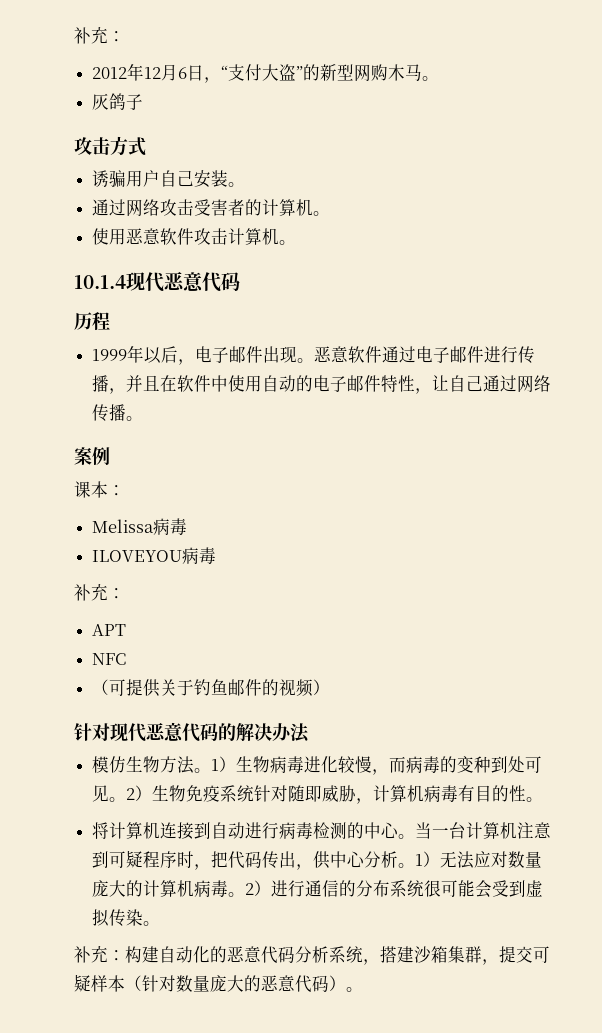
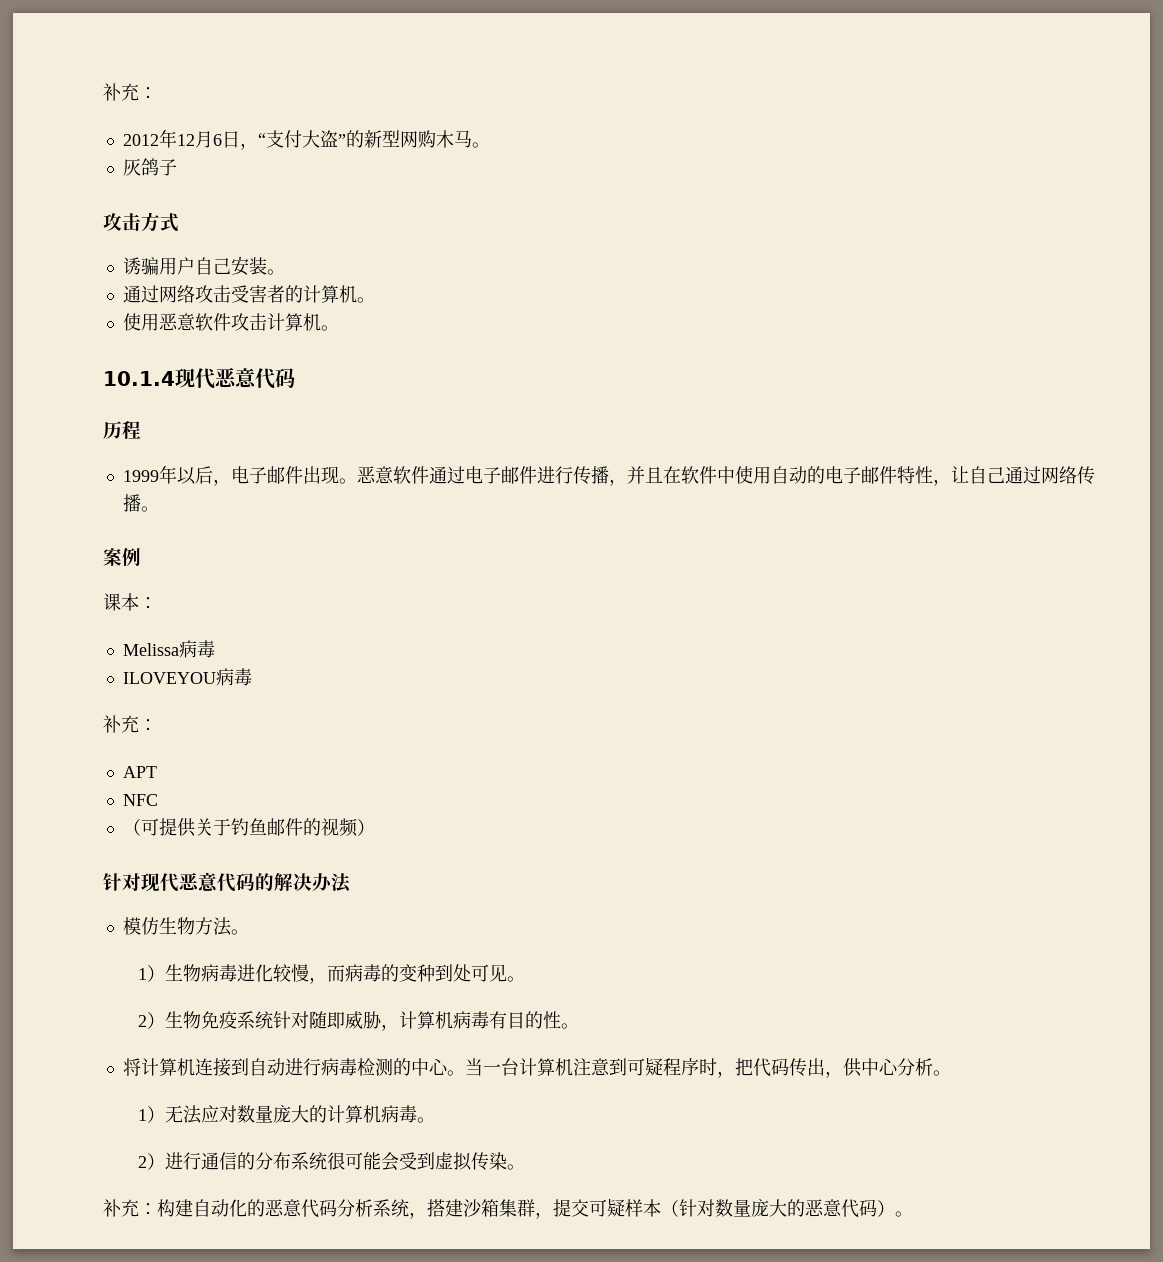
- 模仿生物方法。1）生物病毒进化较慢，而病毒的变种到处可见。2）生物免疫系统针对随即威胁，计算机病毒有目的性。
+ 模仿生物方法。
+ 1）生物病毒进化较慢，而病毒的变种到处可见。
+ 2）生物免疫系统针对随即威胁，计算机病毒有目的性。
- 当一台计算机注意到可疑程序时，把代码传出，供中心分析。1）无法应对数量庞大的计算机病毒。2）进行通信的分布系统很可能会受到虚拟传染。
+ 当一台计算机注意到可疑程序时，把代码传出，供中心分析。
+ 1）无法应对数量庞大的计算机病毒。
+ 2）进行通信的分布系统很可能会受到虚拟传染。

